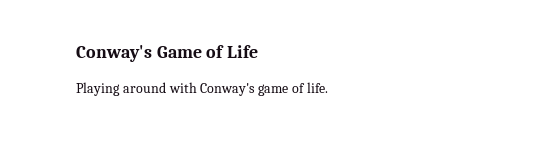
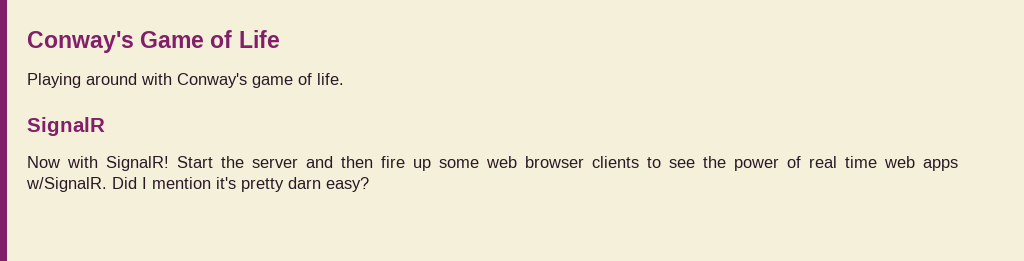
+ SignalR
+ Now with SignalR! Start the server and then fire up some web browser clients to see the power of real time web apps w/SignalR. Did I mention it's pretty darn easy?

